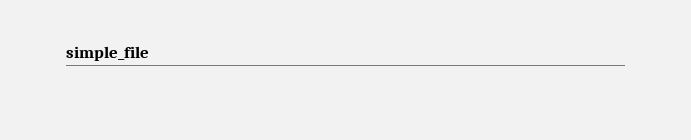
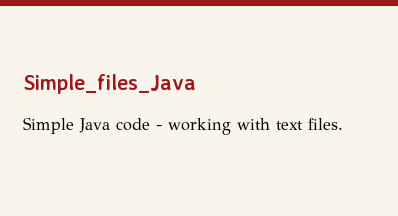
- simple_file
+ Simple_files_Java
+ Simple Java code - working with text files.

